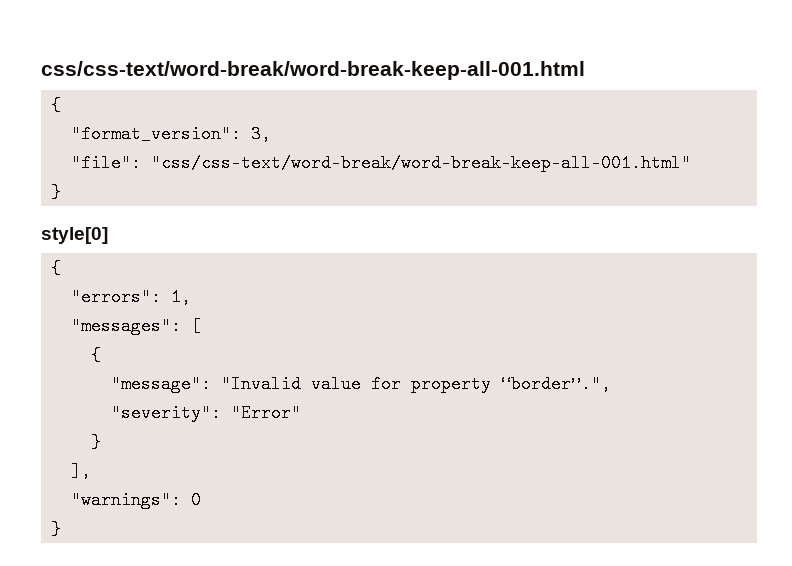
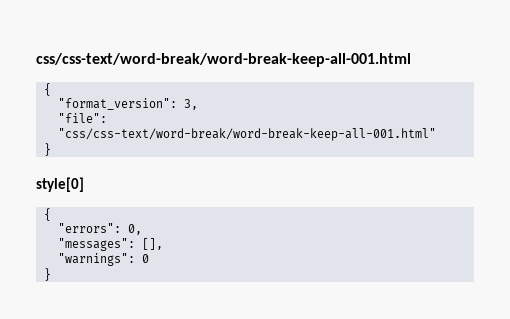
- "errors": 1,
+ "errors": 0,
- "messages": [
- {
- "message": "Invalid value for property “border”.",
- "severity": "Error"
- }
- ],
+ "messages": [],

